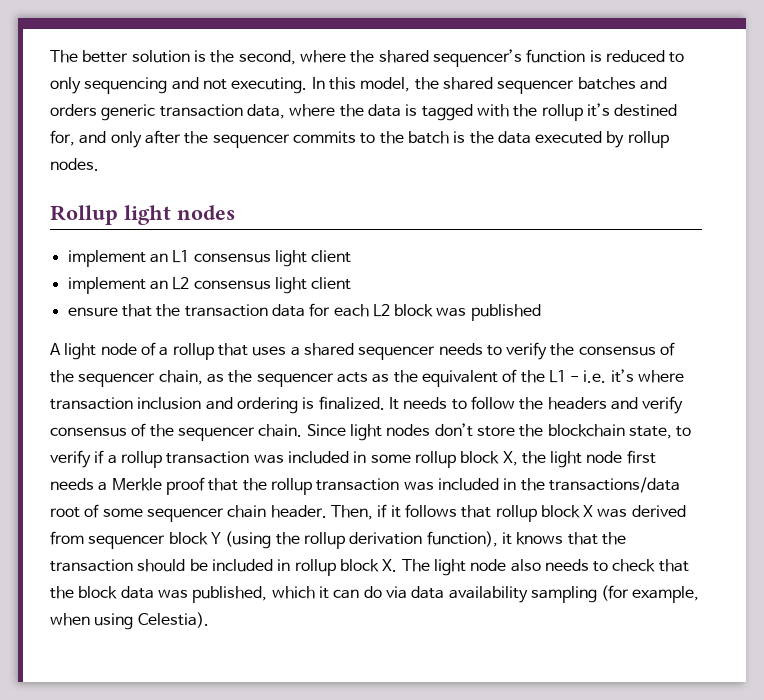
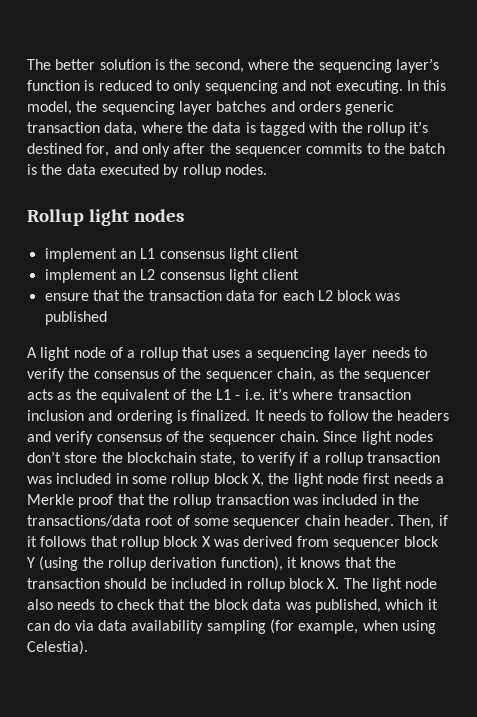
- The better solution is the second, where the shared sequencer’s function is reduced to only sequencing and not executing.
+ The better solution is the second, where the sequencing layer’s function is reduced to only sequencing and not executing.
- In this model, the shared sequencer batches and orders generic transaction data, where the data is tagged with the rollup it’s destined for, and only after the sequencer commits to the batch is the data executed by rollup nodes.
+ In this model, the sequencing layer batches and orders generic transaction data, where the data is tagged with the rollup it’s destined for, and only after the sequencer commits to the batch is the data executed by rollup nodes.
- A light node of a rollup that uses a shared sequencer needs to verify the consensus of the sequencer chain, as the sequencer acts as the equivalent of the L1 - i.e. it’s where transaction inclusion and ordering is finalized.
+ A light node of a rollup that uses a sequencing layer needs to verify the consensus of the sequencer chain, as the sequencer acts as the equivalent of the L1 - i.e. it’s where transaction inclusion and ordering is finalized.

